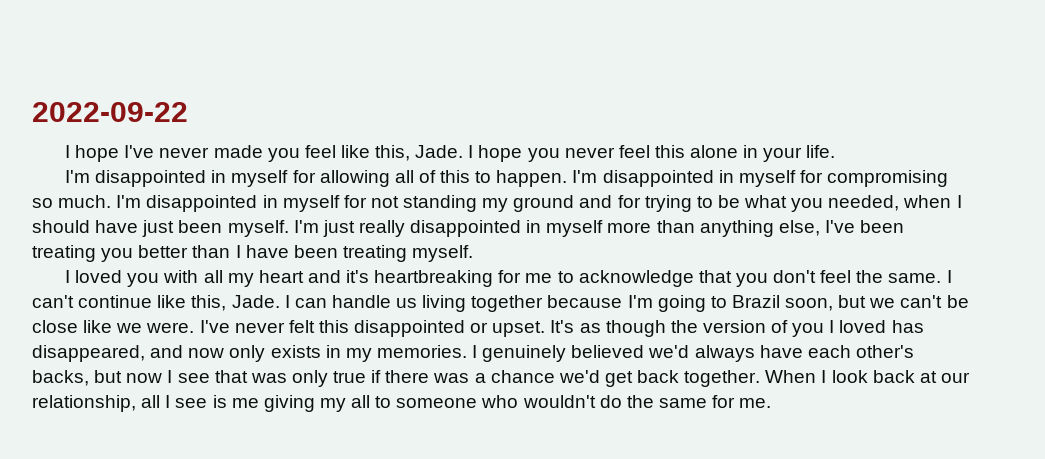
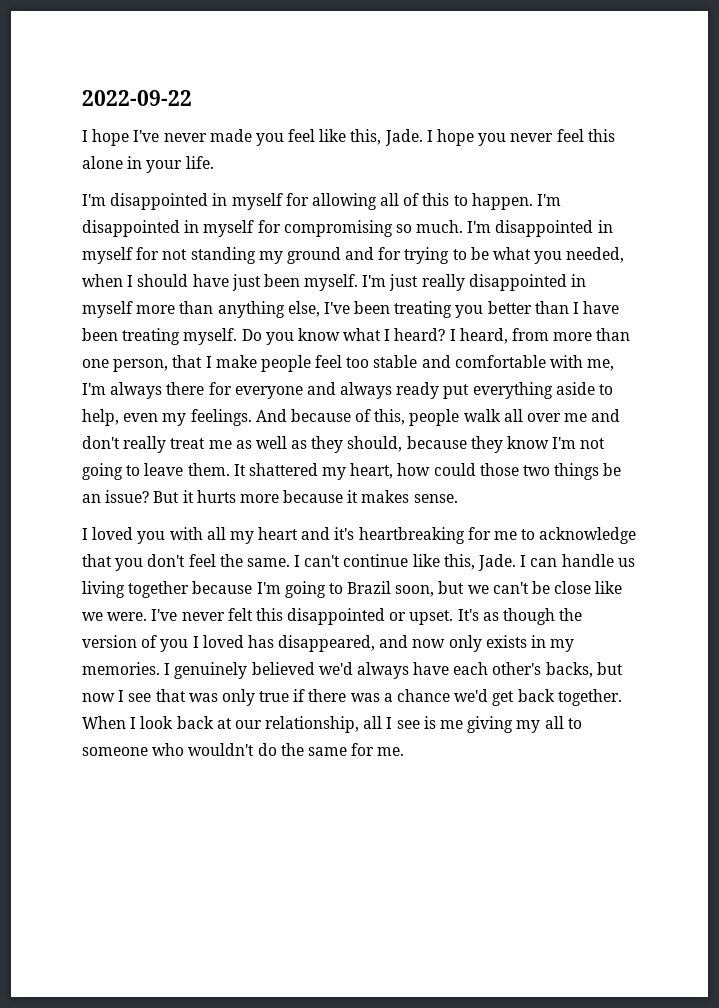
+ Do you know what I heard? I heard, from more than one person, that I make people feel too stable and comfortable with me, I'm always there for everyone and always ready put everything aside to help, even my feelings. And because of this, people walk all over me and don't really treat me as well as they should, because they know I'm not going to leave them. It shattered my heart, how could those two things be an issue? But it hurts more because it makes sense.

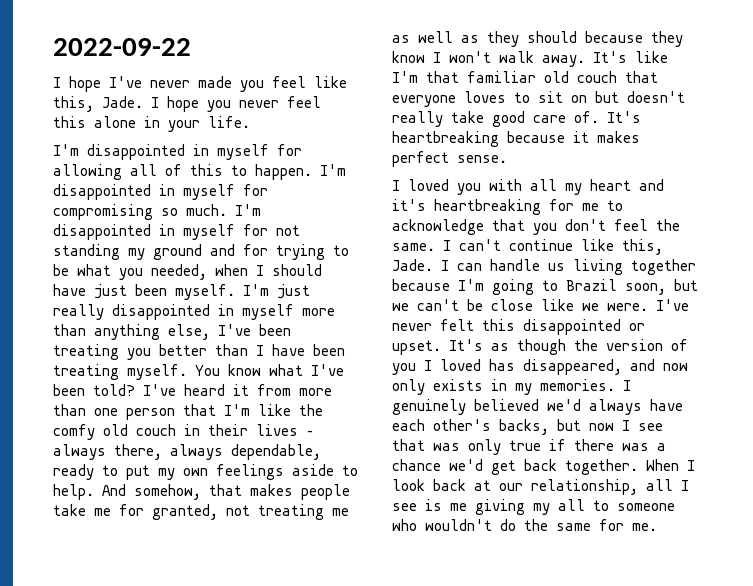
- Do you know what I heard? I heard, from more than one person, that I make people feel too stable and comfortable with me, I'm always there for everyone and always ready put everything aside to help, even my feelings. And because of this, people walk all over me and don't really treat me as well as they should, because they know I'm not going to leave them. It shattered my heart, how could those two things be an issue? But it hurts more because it makes sense.
+ You know what I've been told? I've heard it from more than one person that I'm like the comfy old couch in their lives – always there, always dependable, ready to put my own feelings aside to help. And somehow, that makes people take me for granted, not treating me as well as they should because they know I won't walk away. It's like I'm that familiar old couch that everyone loves to sit on but doesn't really take good care of. It's heartbreaking because it makes perfect sense.

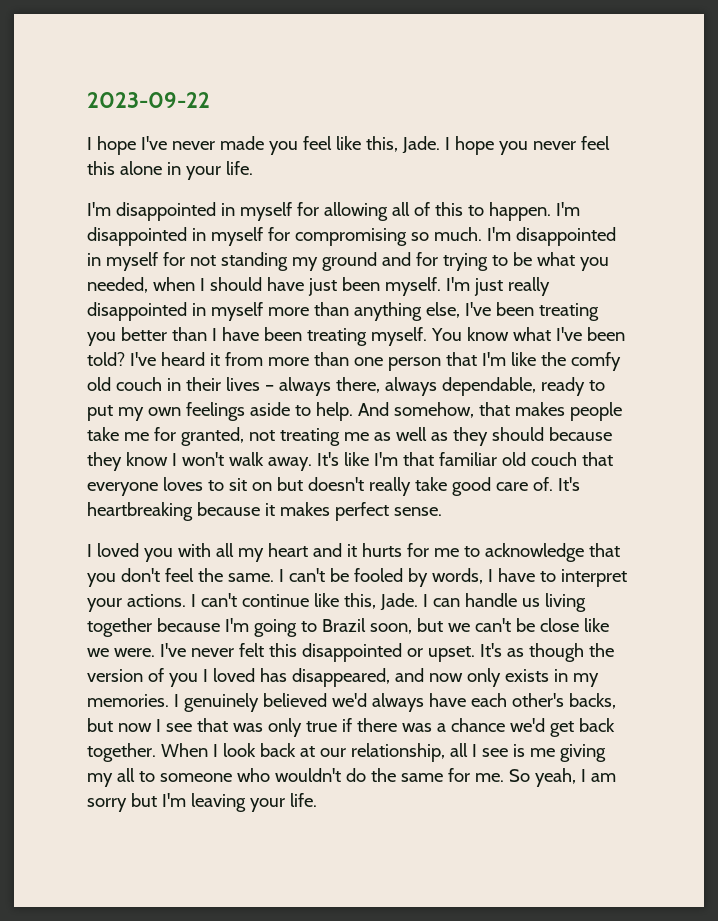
- 2022-09-22
+ 2023-09-22
- I loved you with all my heart and it's heartbreaking for me to acknowledge that you don't feel the same.
+ I loved you with all my heart and it hurts for me to acknowledge that you don't feel the same.
- I can't continue like this, Jade.
+ I can't be fooled by words, I have to interpret your actions. I can't continue like this, Jade.
+ So yeah, I am sorry but I'm leaving your life.

